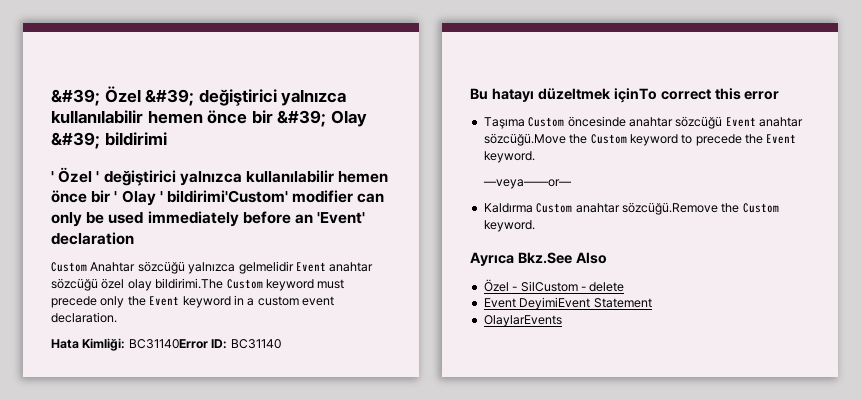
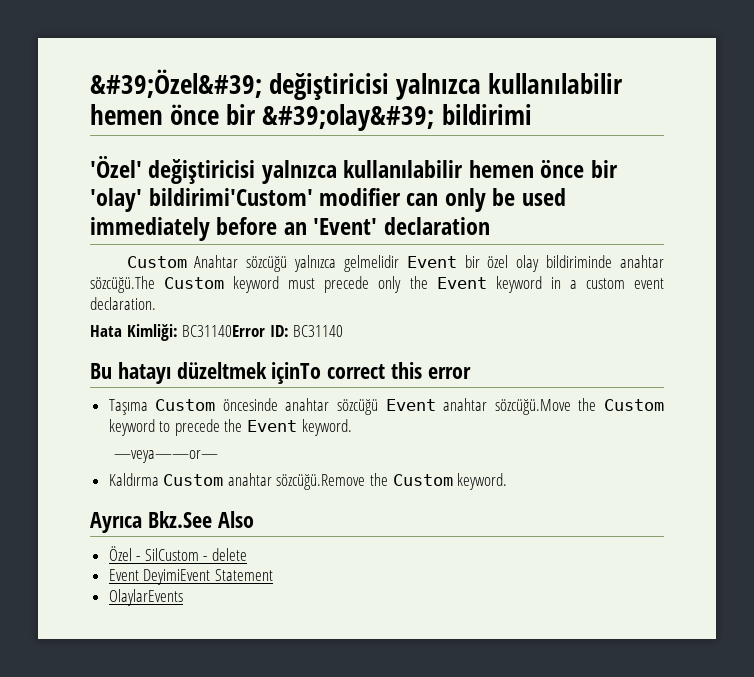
- &#39; Özel &#39; değiştirici yalnızca kullanılabilir hemen önce bir &#39; Olay &#39; bildirimi
- ' Özel ' değiştirici yalnızca kullanılabilir hemen önce bir ' Olay ' bildirimi'Custom' modifier can only be used immediately before an 'Event' declaration
+ &#39;Özel&#39; değiştiricisi yalnızca kullanılabilir hemen önce bir &#39;olay&#39; bildirimi
+ 'Özel' değiştiricisi yalnızca kullanılabilir hemen önce bir 'olay' bildirimi'Custom' modifier can only be used immediately before an 'Event' declaration
- Custom Anahtar sözcüğü yalnızca gelmelidir Event anahtar sözcüğü özel olay bildirimi.The Custom keyword must precede only the Event keyword in a custom event declaration.
+ Custom Anahtar sözcüğü yalnızca gelmelidir Event bir özel olay bildiriminde anahtar sözcüğü.The Custom keyword must precede only the Event keyword in a custom event declaration.

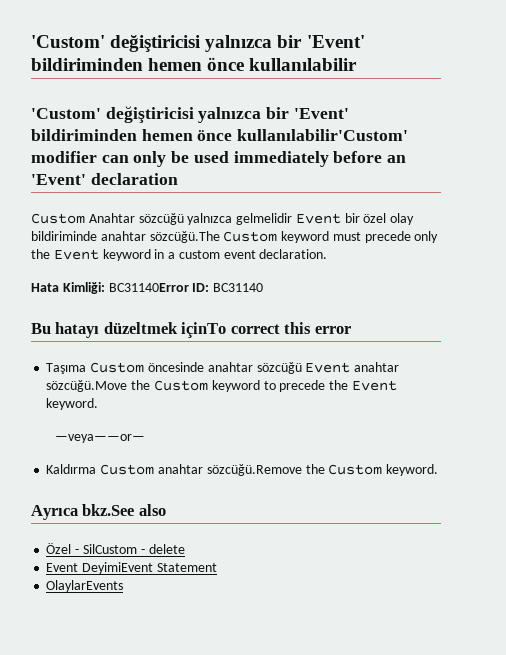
- &#39;Özel&#39; değiştiricisi yalnızca kullanılabilir hemen önce bir &#39;olay&#39; bildirimi
- 'Özel' değiştiricisi yalnızca kullanılabilir hemen önce bir 'olay' bildirimi'Custom' modifier can only be used immediately before an 'Event' declaration
+ 'Custom' değiştiricisi yalnızca bir 'Event' bildiriminden hemen önce kullanılabilir
+ 'Custom' değiştiricisi yalnızca bir 'Event' bildiriminden hemen önce kullanılabilir'Custom' modifier can only be used immediately before an 'Event' declaration
- Ayrıca Bkz.See Also
+ Ayrıca bkz.See also

